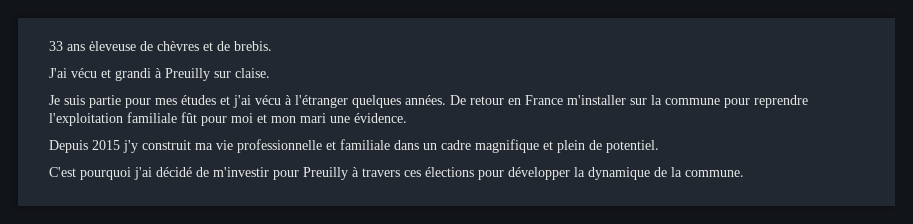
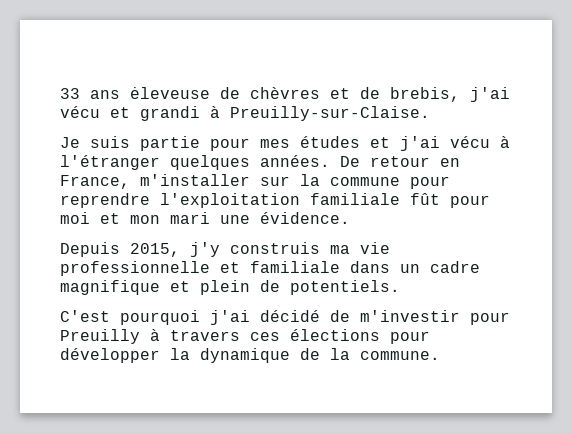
- 33 ans ėleveuse de chèvres et de brebis.
- J'ai vécu et grandi à Preuilly sur claise.
+ 33 ans ėleveuse de chèvres et de brebis, j'ai vécu et grandi à Preuilly-sur-Claise.
- De retour en France m'installer sur la commune pour reprendre l'exploitation familiale fût pour moi et mon mari une évidence.
+ De retour en France, m'installer sur la commune pour reprendre l'exploitation familiale fût pour moi et mon mari une évidence.
- Depuis 2015 j'y construit ma vie professionnelle et familiale dans un cadre magnifique et plein de potentiel.
+ Depuis 2015, j'y construis ma vie professionnelle et familiale dans un cadre magnifique et plein de potentiels.

